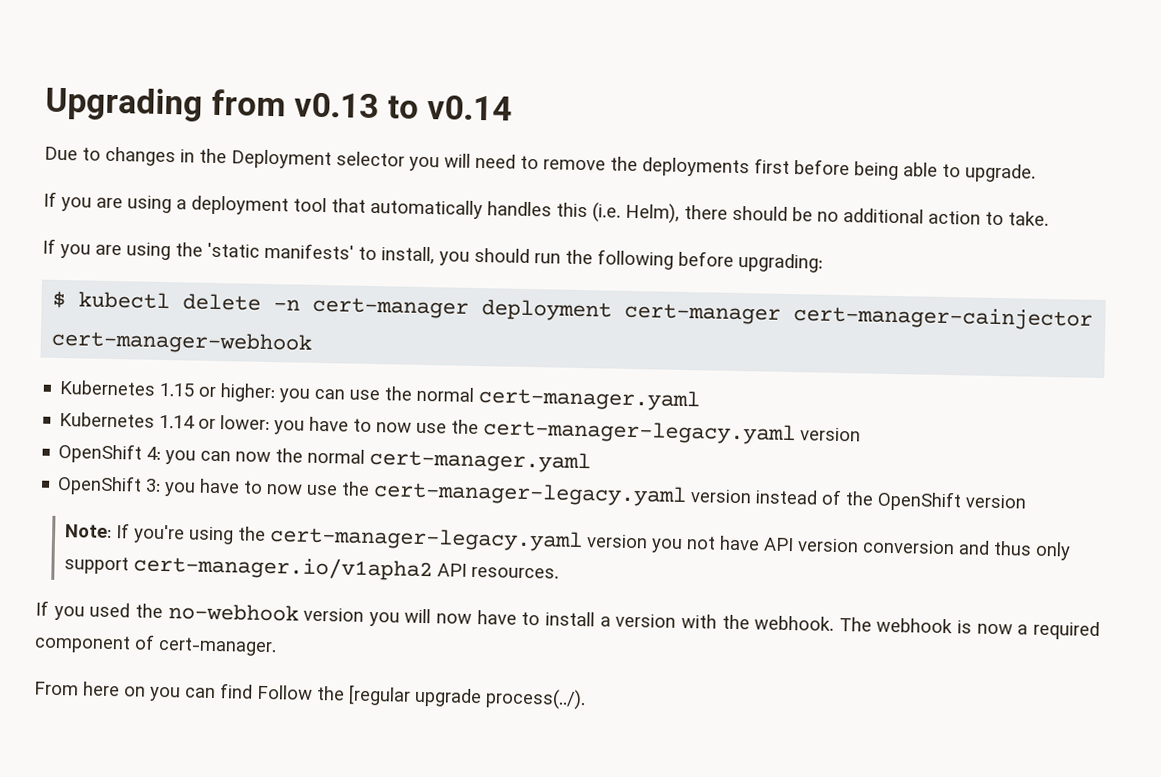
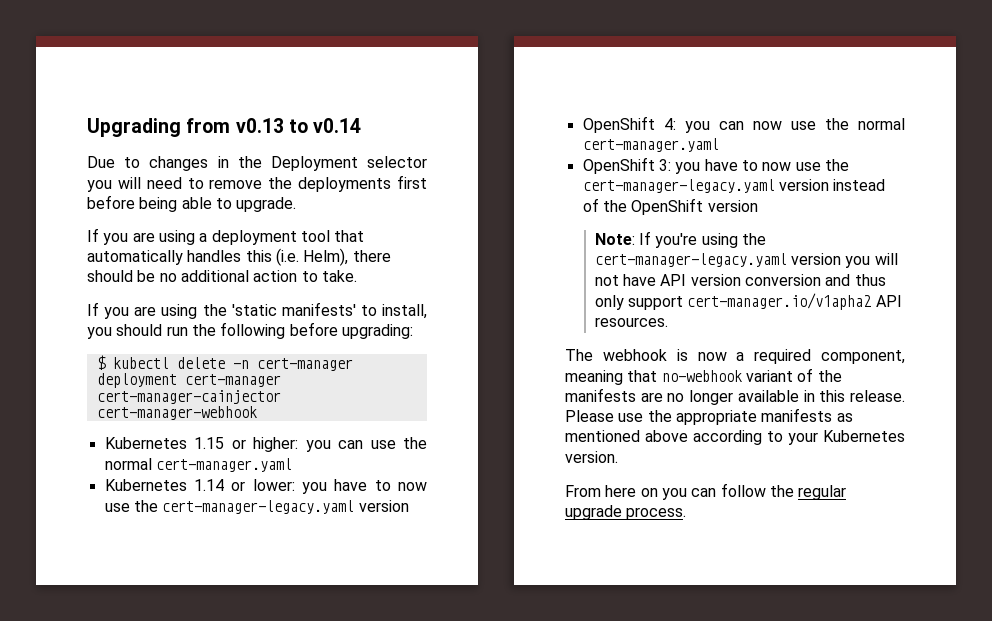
- OpenShift 4: you can now the normal cert-manager.yaml
+ OpenShift 4: you can now use the normal cert-manager.yaml
- Note: If you're using the cert-manager-legacy.yaml version you not have API version conversion and thus only support cert-manager.io/v1apha2 API resources.
+ Note: If you're using the cert-manager-legacy.yaml version you will not have API version conversion and thus only support cert-manager.io/v1apha2 API resources.
- If you used the no-webhook version you will now have to install a version with the webhook. The webhook is now a required component of cert-manager.
+ The webhook is now a required component, meaning that no-webhook variant of the manifests are no longer available in this release. Please use the appropriate manifests as mentioned above according to your Kubernetes version.
- From here on you can find Follow the [regular upgrade process(../).
+ From here on you can follow the regular upgrade process.

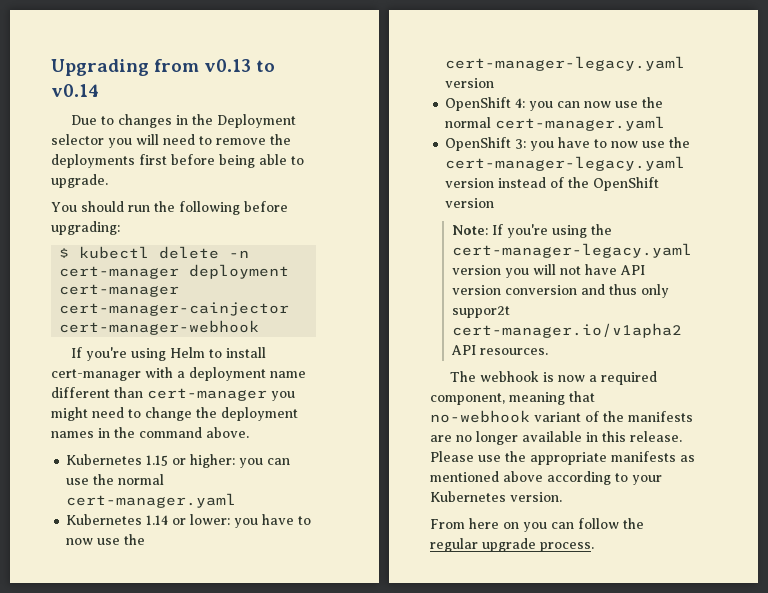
- If you are using a deployment tool that automatically handles this (i.e. Helm), there should be no additional action to take.
- If you are using the 'static manifests' to install, you should run the following before upgrading:
+ You should run the following before upgrading:
+ If you're using Helm to install cert-manager with a deployment name different than cert-manager you might need to change the deployment names in the command above.
- Note: If you're using the cert-manager-legacy.yaml version you will not have API version conversion and thus only support cert-manager.io/v1apha2 API resources.
+ Note: If you're using the cert-manager-legacy.yaml version you will not have API version conversion and thus only suppor2t cert-manager.io/v1apha2 API resources.

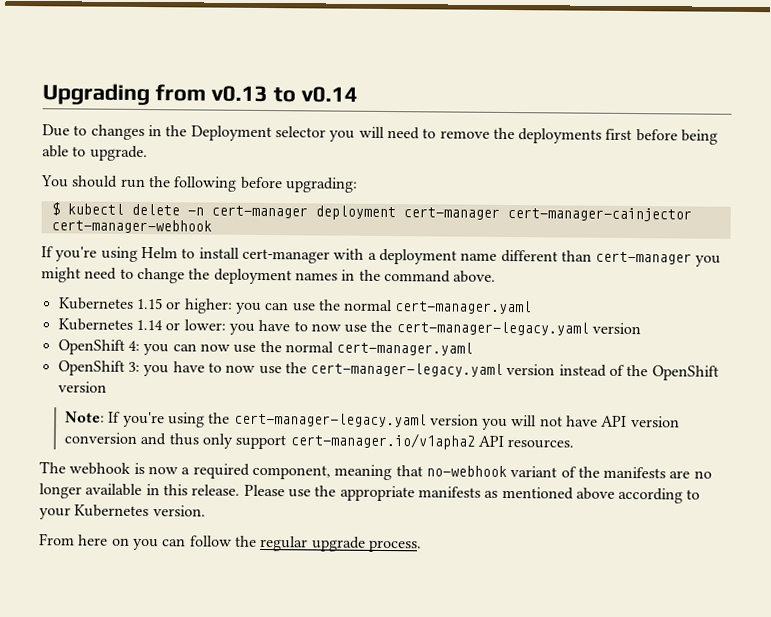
- Note: If you're using the cert-manager-legacy.yaml version you will not have API version conversion and thus only suppor2t cert-manager.io/v1apha2 API resources.
+ Note: If you're using the cert-manager-legacy.yaml version you will not have API version conversion and thus only support cert-manager.io/v1apha2 API resources.

